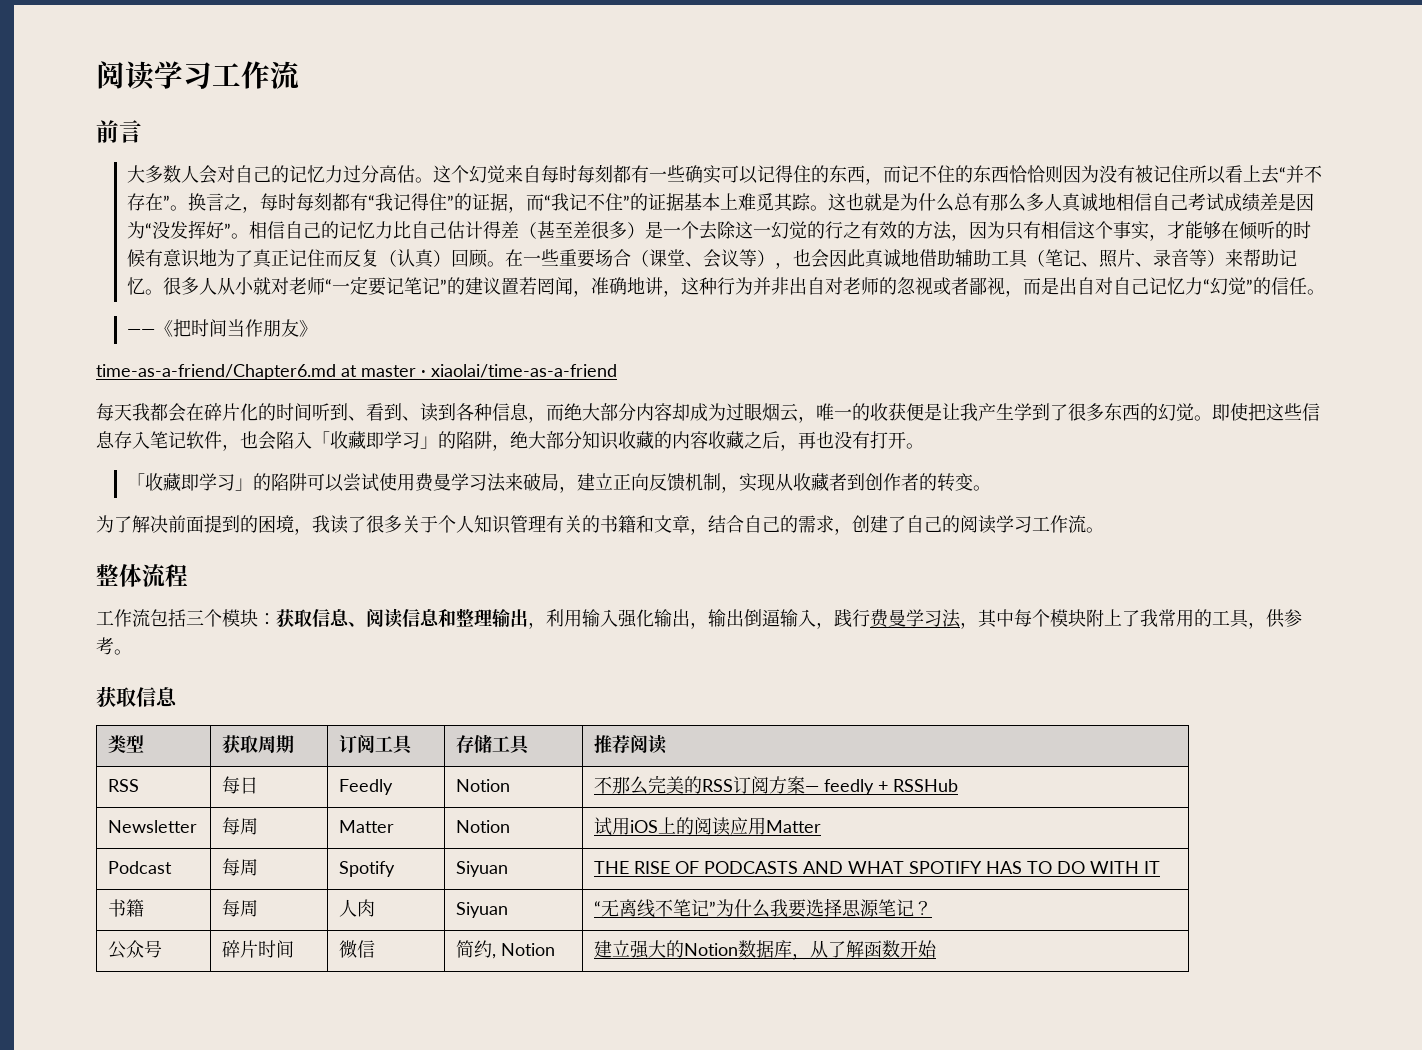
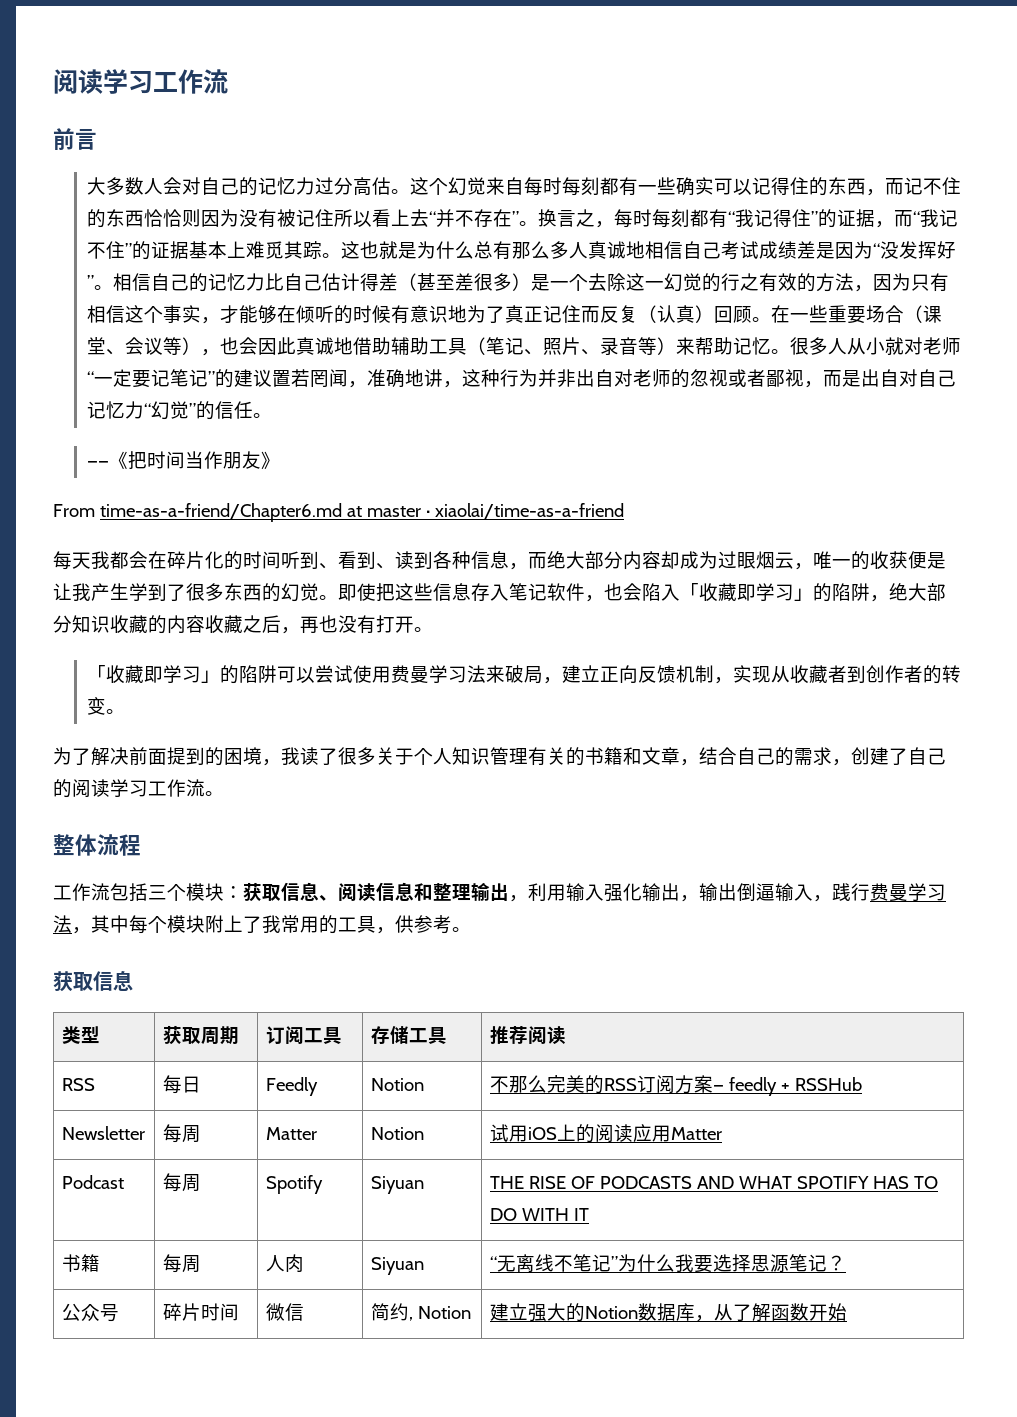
- time-as-a-friend/Chapter6.md at master · xiaolai/time-as-a-friend
+ From time-as-a-friend/Chapter6.md at master · xiaolai/time-as-a-friend

